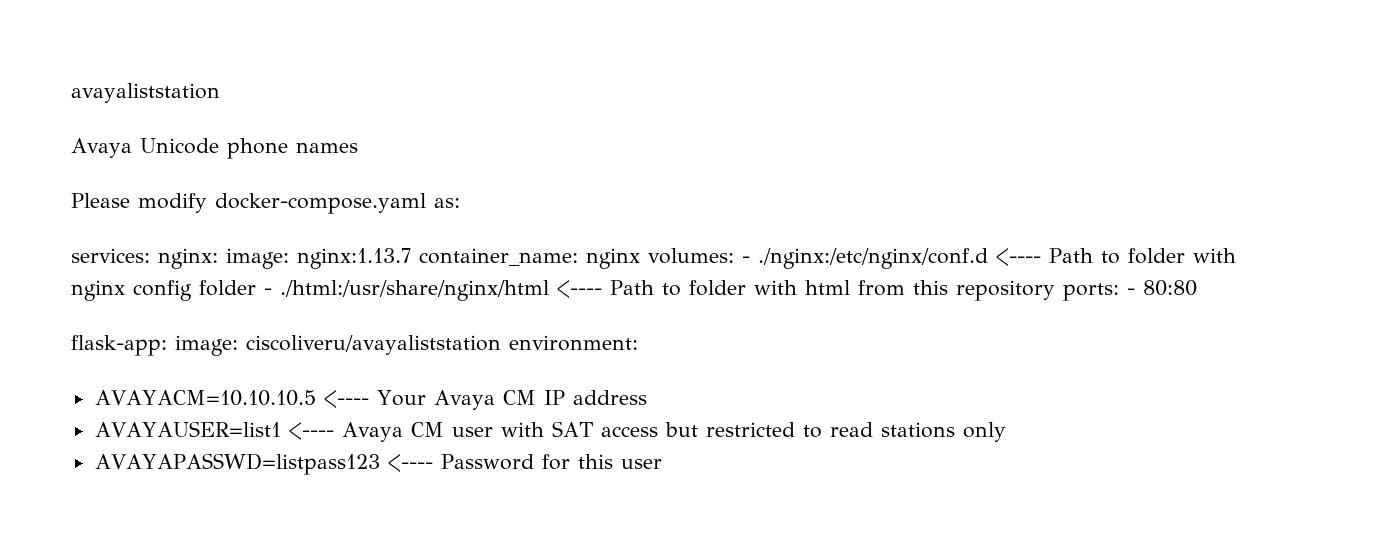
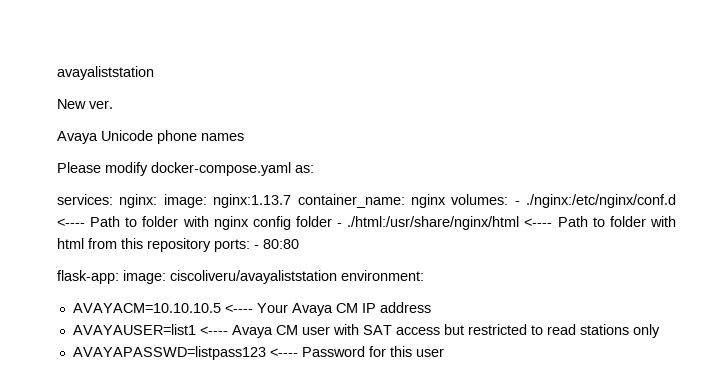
+ New ver.

